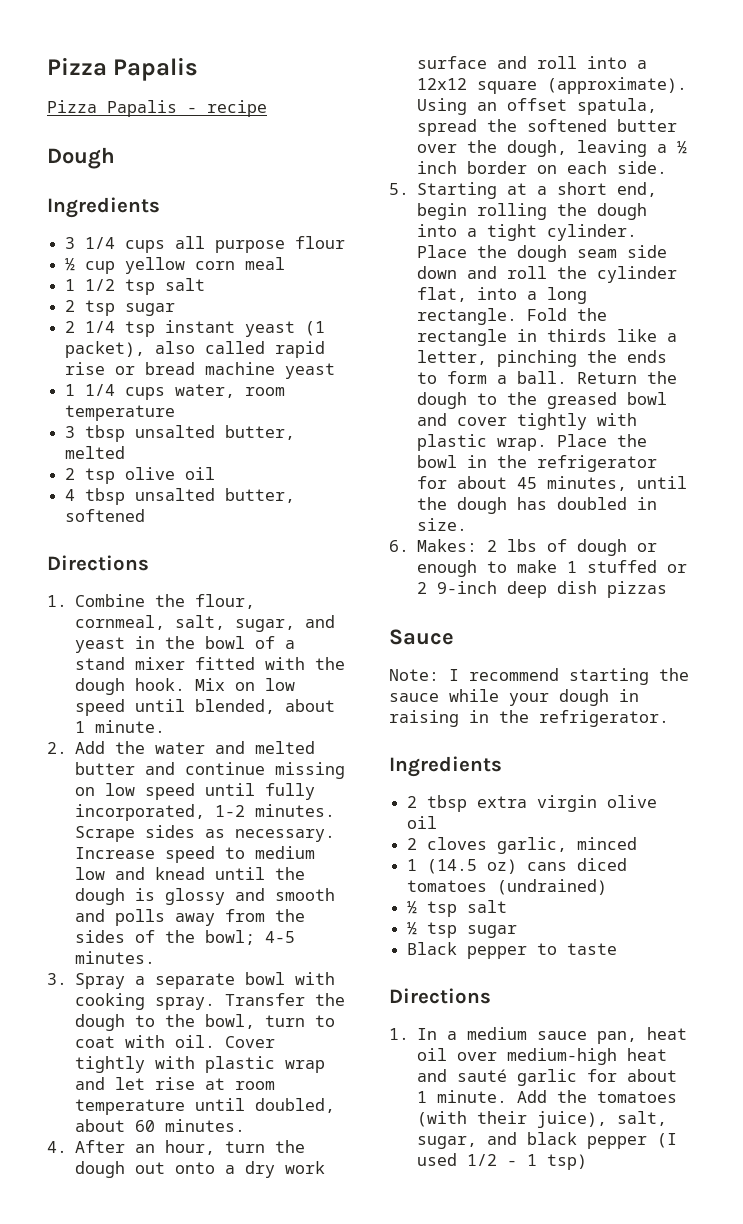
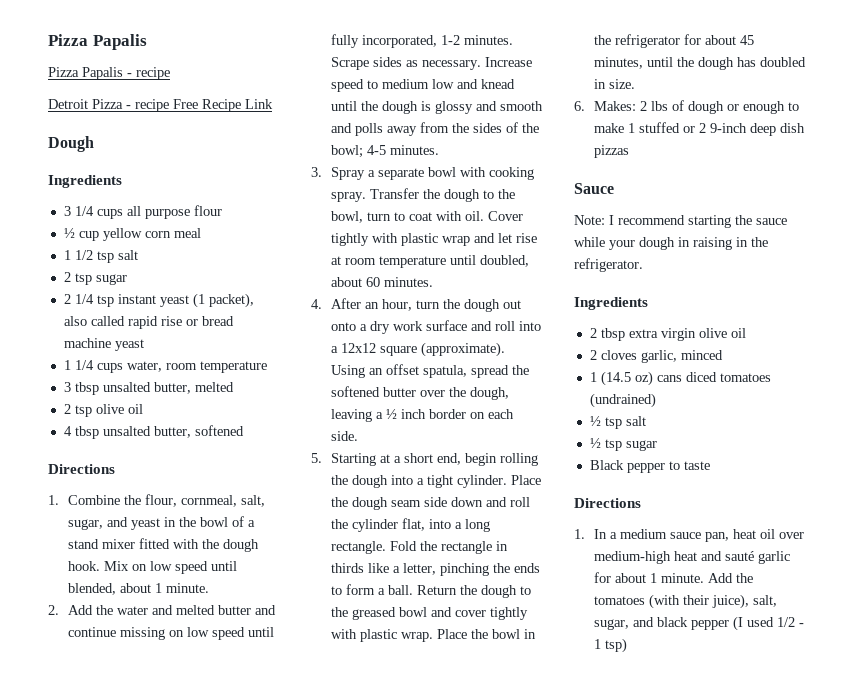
+ Detroit Pizza - recipe Free Recipe Link

